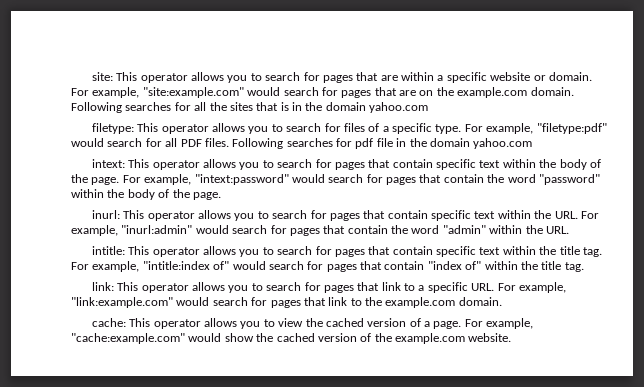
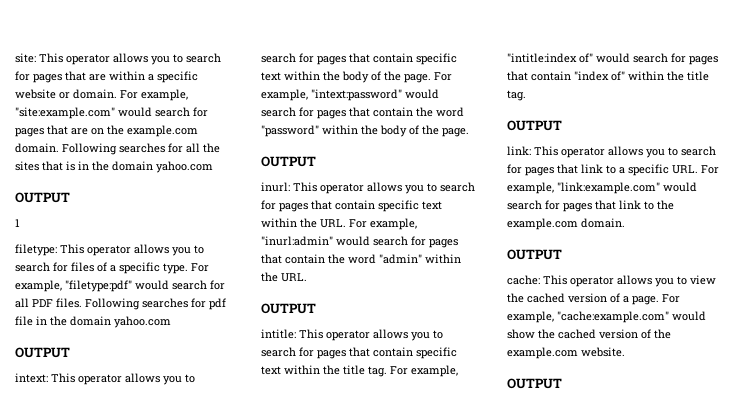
  Following searches for all the sites that is in the domain yahoo.com
+ OUTPUT
+ 1
  Following searches for pdf file in the domain yahoo.com
+ OUTPUT
  For example, "intext:password" would search for pages that contain the word "password" within the body of the page.
+ OUTPUT
  inurl: This operator allows you to search for pages that contain specific text within the URL. For example, "inurl:admin" would search for pages that contain the word "admin" within the URL.
+ OUTPUT
  For example, "intitle:index of" would search for pages that contain "index of" within the title tag.
+ OUTPUT
  link: This operator allows you to search for pages that link to a specific URL. For example, "link:example.com" would search for pages that link to the example.com domain.
+ OUTPUT
  For example, "cache:example.com" would show the cached version of the example.com website.
+ OUTPUT

